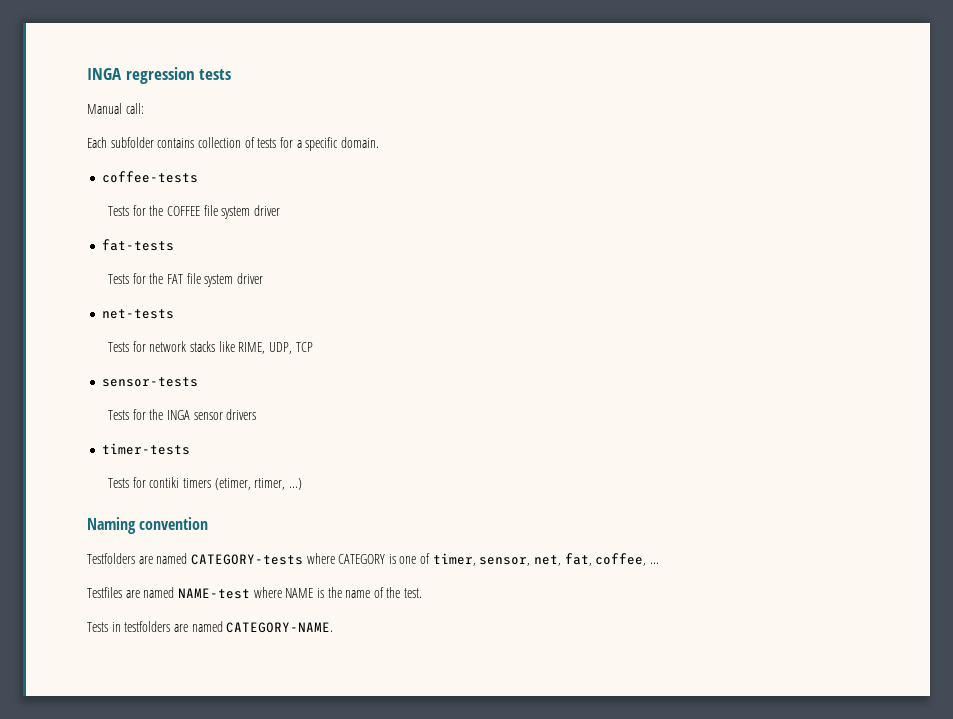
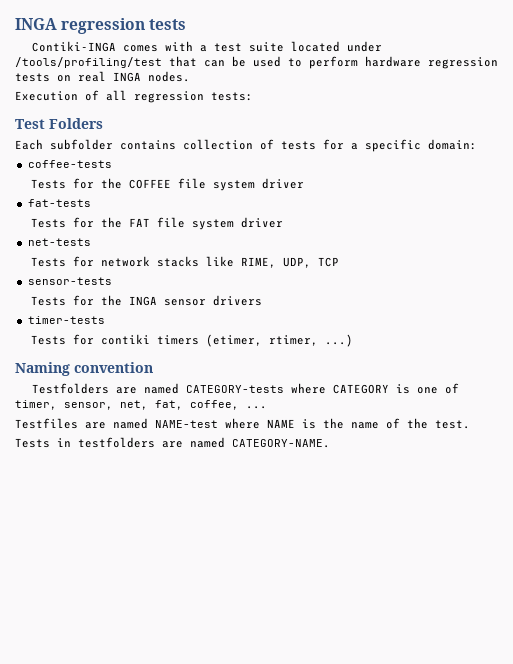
- Manual call:
+ Contiki-INGA comes with a test suite located under /tools/profiling/test that can be used to perform hardware regression tests on real INGA nodes.
+ Execution of all regression tests:
+ Test Folders
- Each subfolder contains collection of tests for a specific domain.
+ Each subfolder contains collection of tests for a specific domain:

